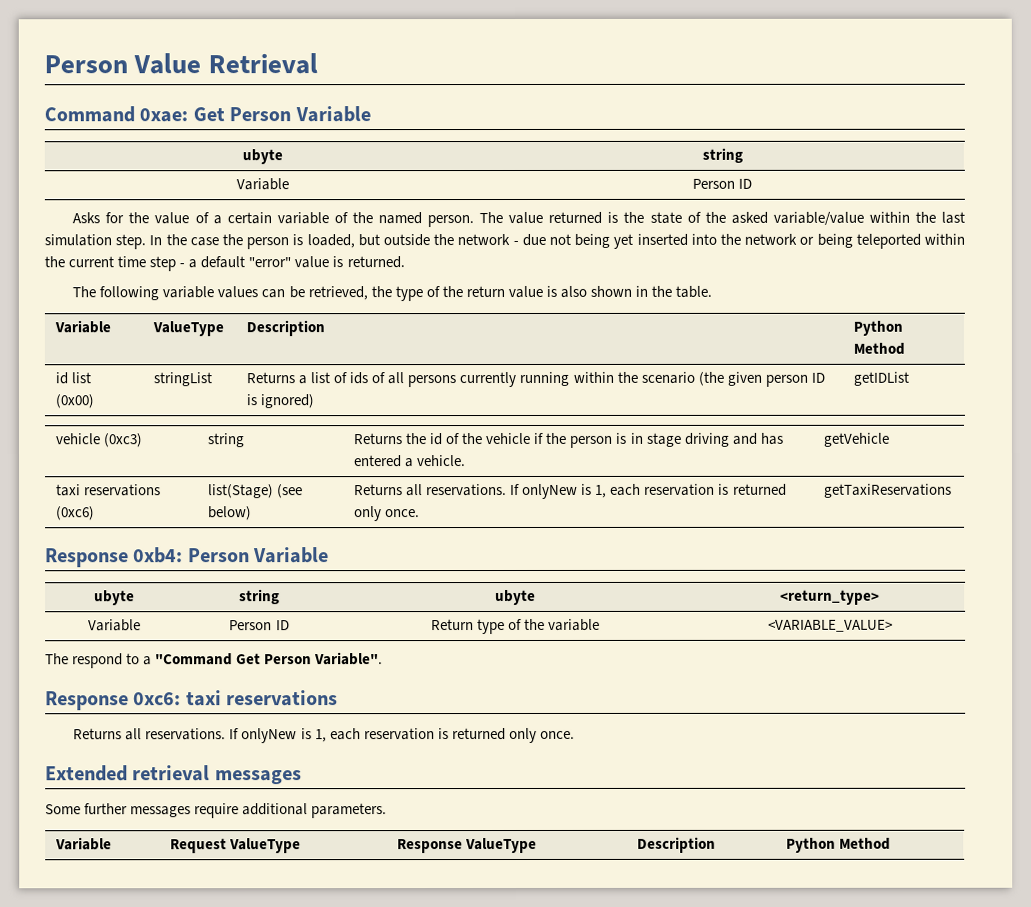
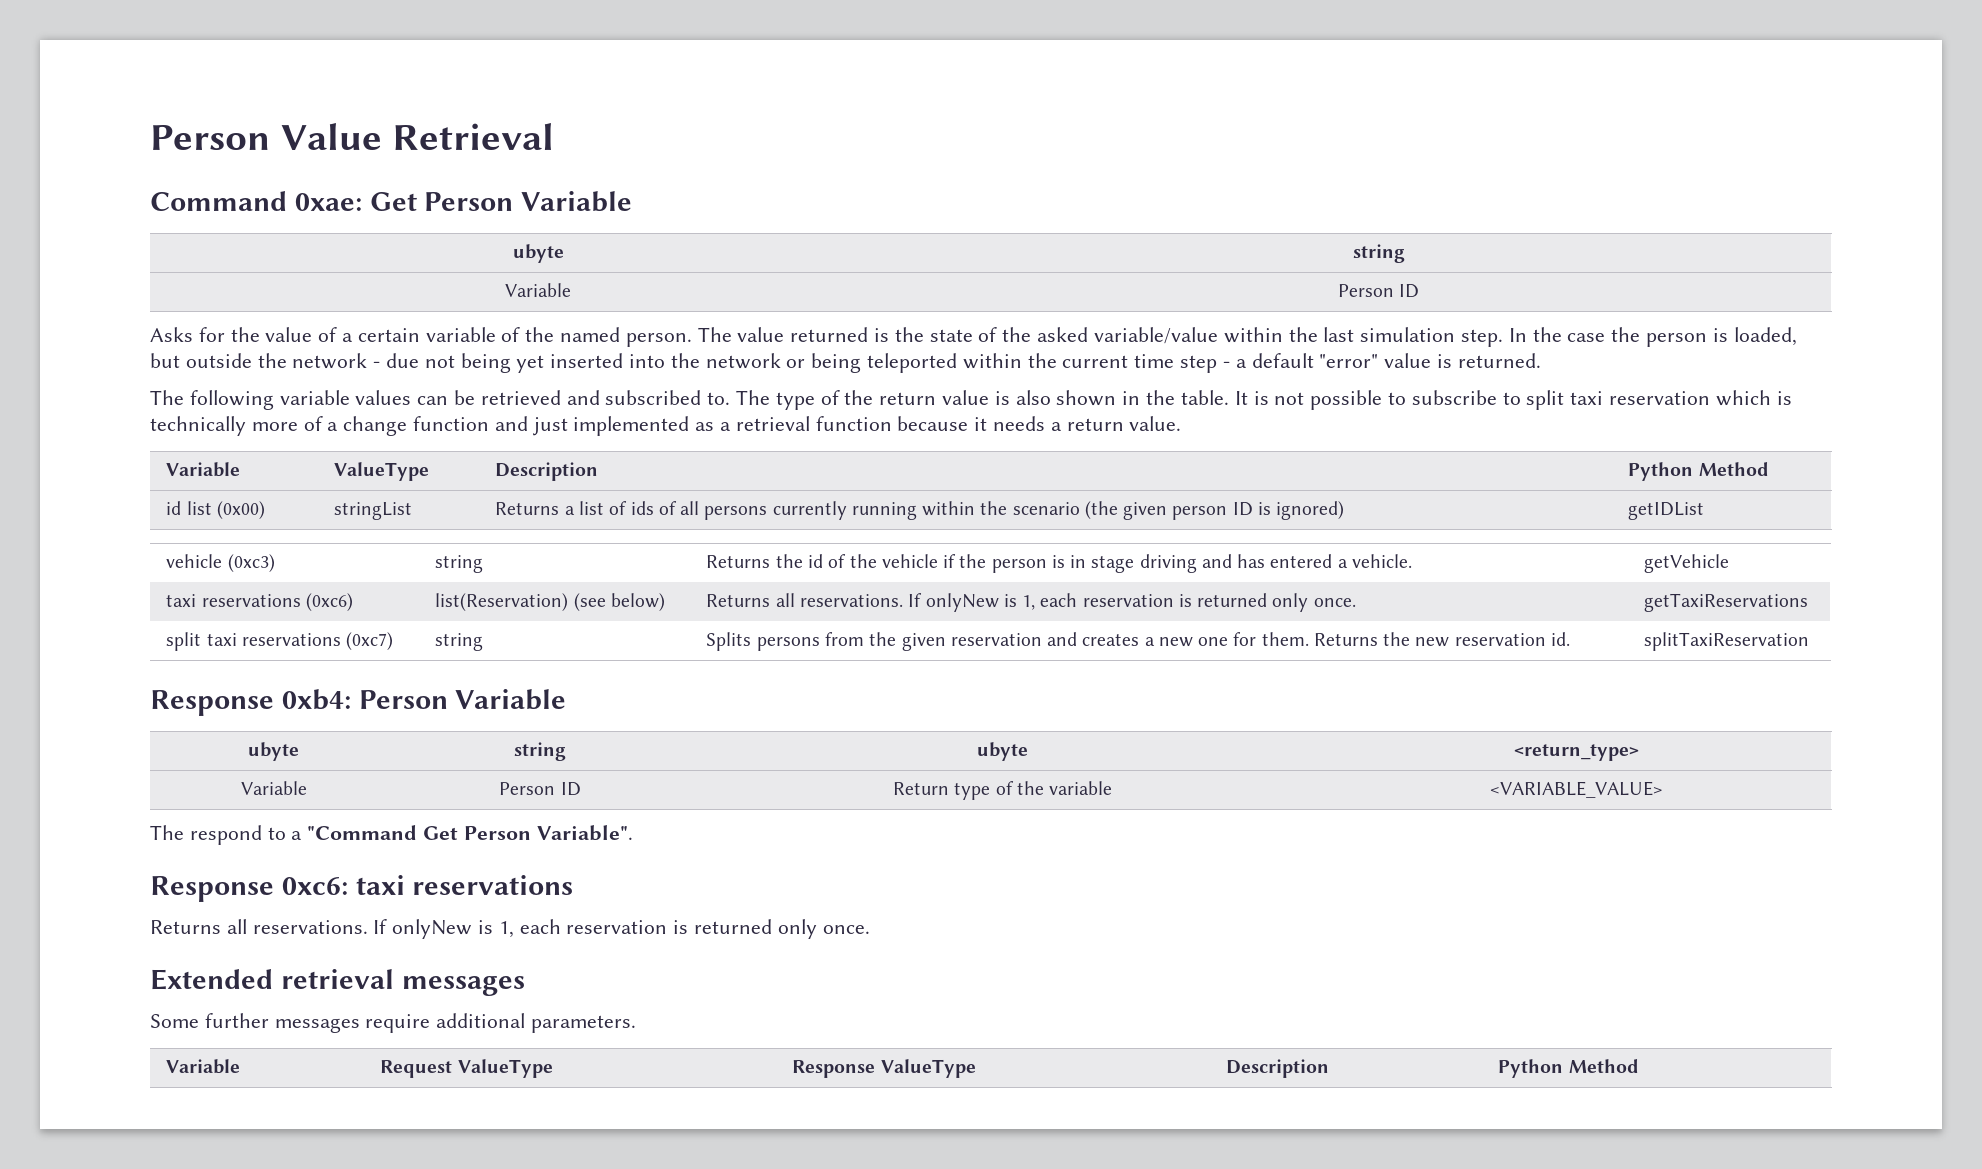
- The following variable values can be retrieved, the type of the return value is also shown in the table.
+ The following variable values can be retrieved and subscribed to. The type of the return value is also shown in the table. It is not possible to subscribe to split taxi reservation which is technically more of a change function and just implemented as a retrieval function because it needs a return value.
- taxi reservations (0xc6) | list(Stage) (see below) | Returns all reservations. If onlyNew is 1, each reservation is returned only once. | getTaxiReservations
+ taxi reservations (0xc6) | list(Reservation) (see below) | Returns all reservations. If onlyNew is 1, each reservation is returned only once. | getTaxiReservations
+ split taxi reservations (0xc7) | string | Splits persons from the given reservation and creates a new one for them. Returns the new reservation id. | splitTaxiReservation

